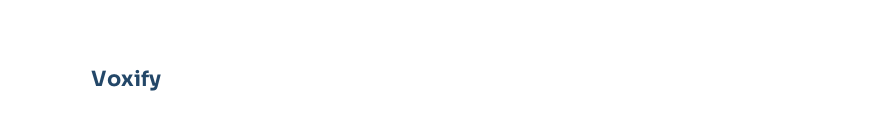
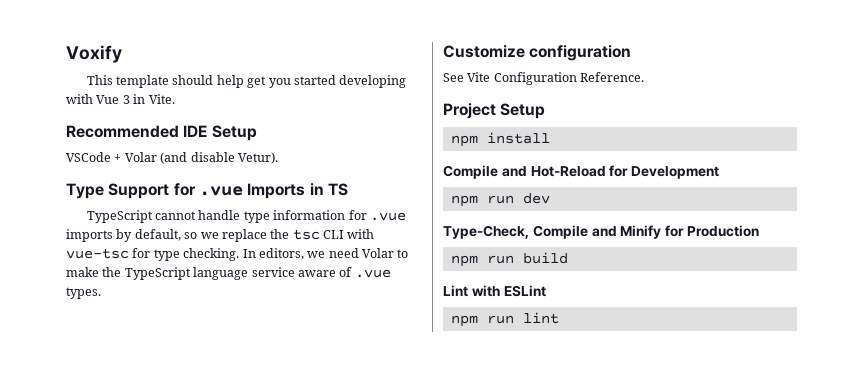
+ This template should help get you started developing with Vue 3 in Vite.
+ Recommended IDE Setup
+ VSCode + Volar (and disable Vetur).
+ Type Support for .vue Imports in TS
+ TypeScript cannot handle type information for .vue imports by default, so we replace the tsc CLI with vue-tsc for type checking. In editors, we need Volar to make the TypeScript language service aware of .vue types.
+ Customize configuration
+ See Vite Configuration Reference.
+ Project Setup
+ npm install
+ Compile and Hot-Reload for Development
+ npm run dev
+ Type-Check, Compile and Minify for Production
+ npm run build
+ Lint with ESLint
+ npm run lint

